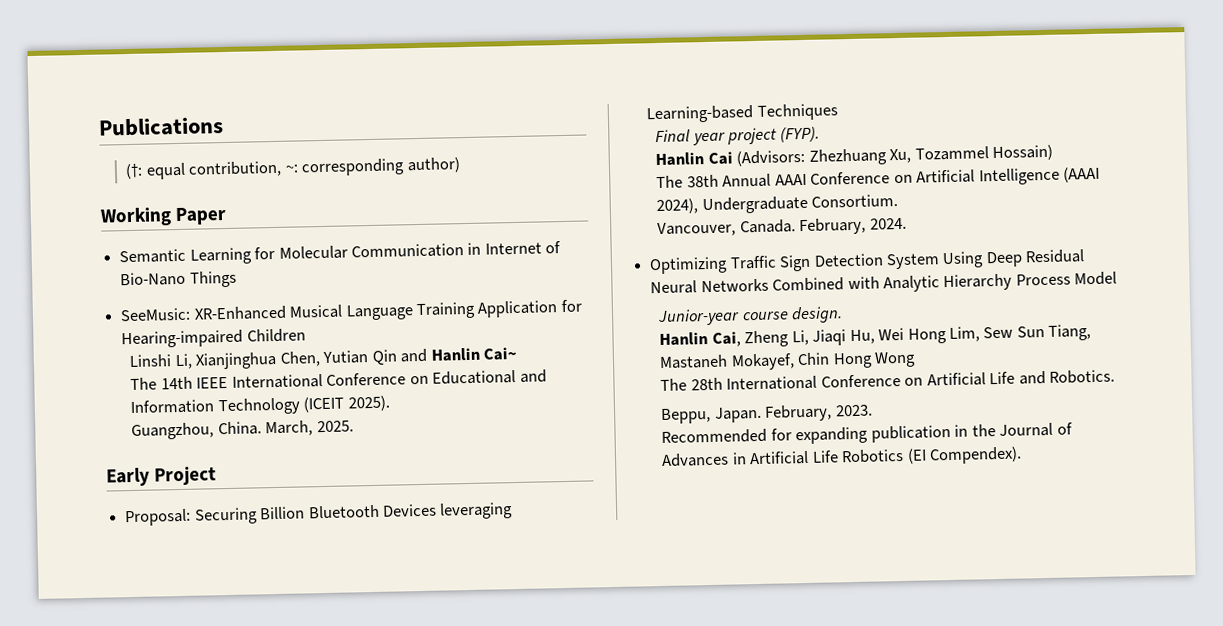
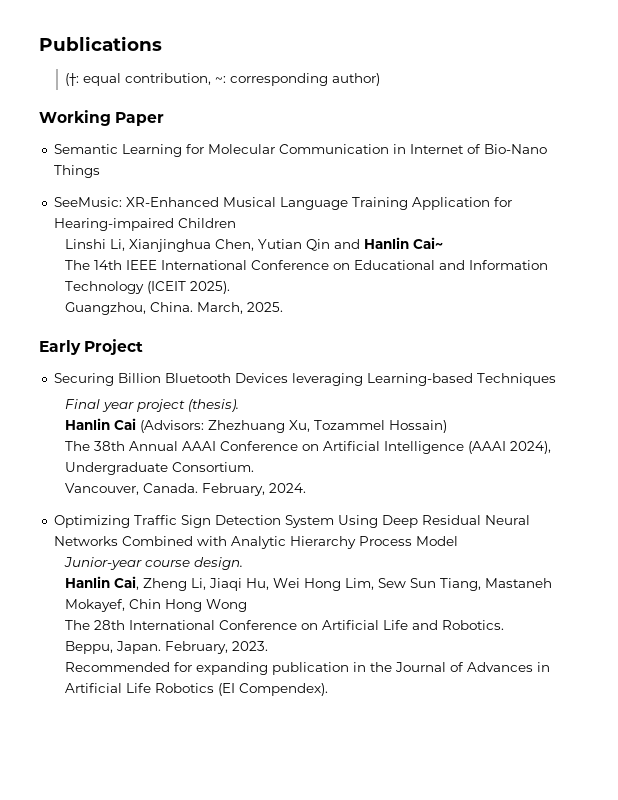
- Proposal: Securing Billion Bluetooth Devices leveraging Learning-based Techniques
+ Securing Billion Bluetooth Devices leveraging Learning-based Techniques
- Final year project (FYP).
+ Final year project (thesis).

